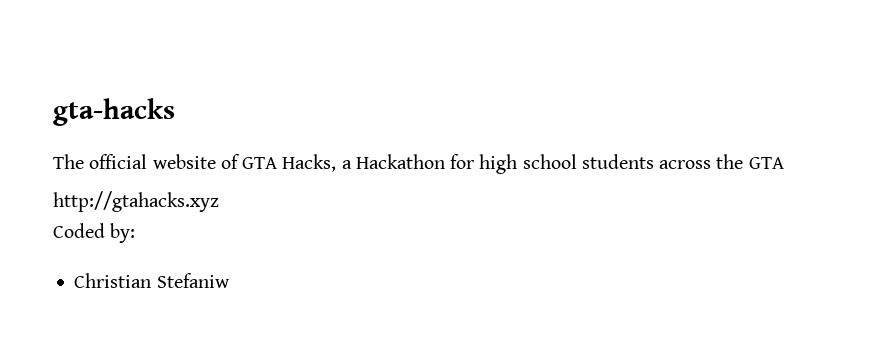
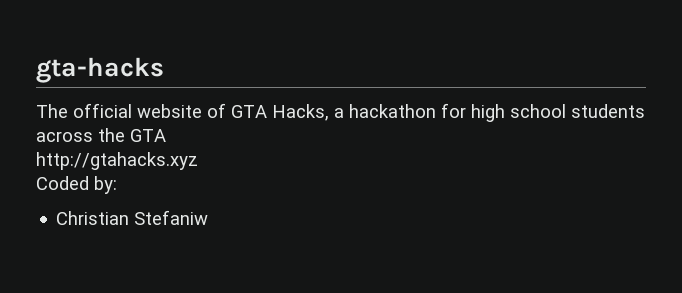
- The official website of GTA Hacks, a Hackathon for high school students across the GTA
+ The official website of GTA Hacks, a hackathon for high school students across the GTA

